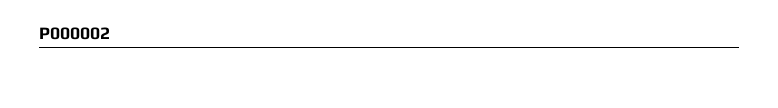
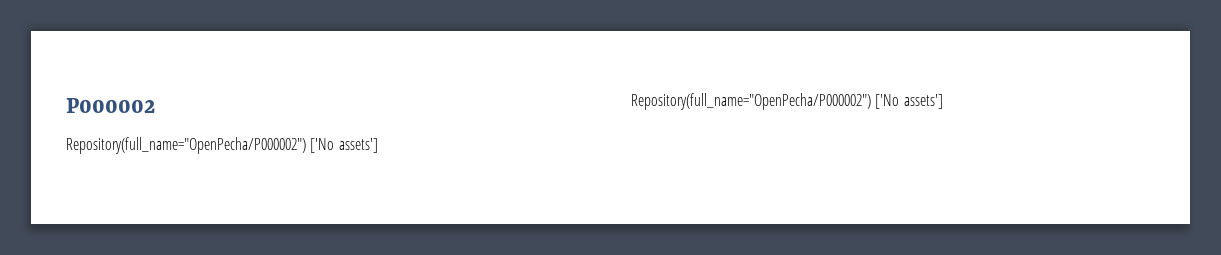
+ Repository(full_name="OpenPecha/P000002") ['No assets'] Repository(full_name="OpenPecha/P000002") ['No assets']

